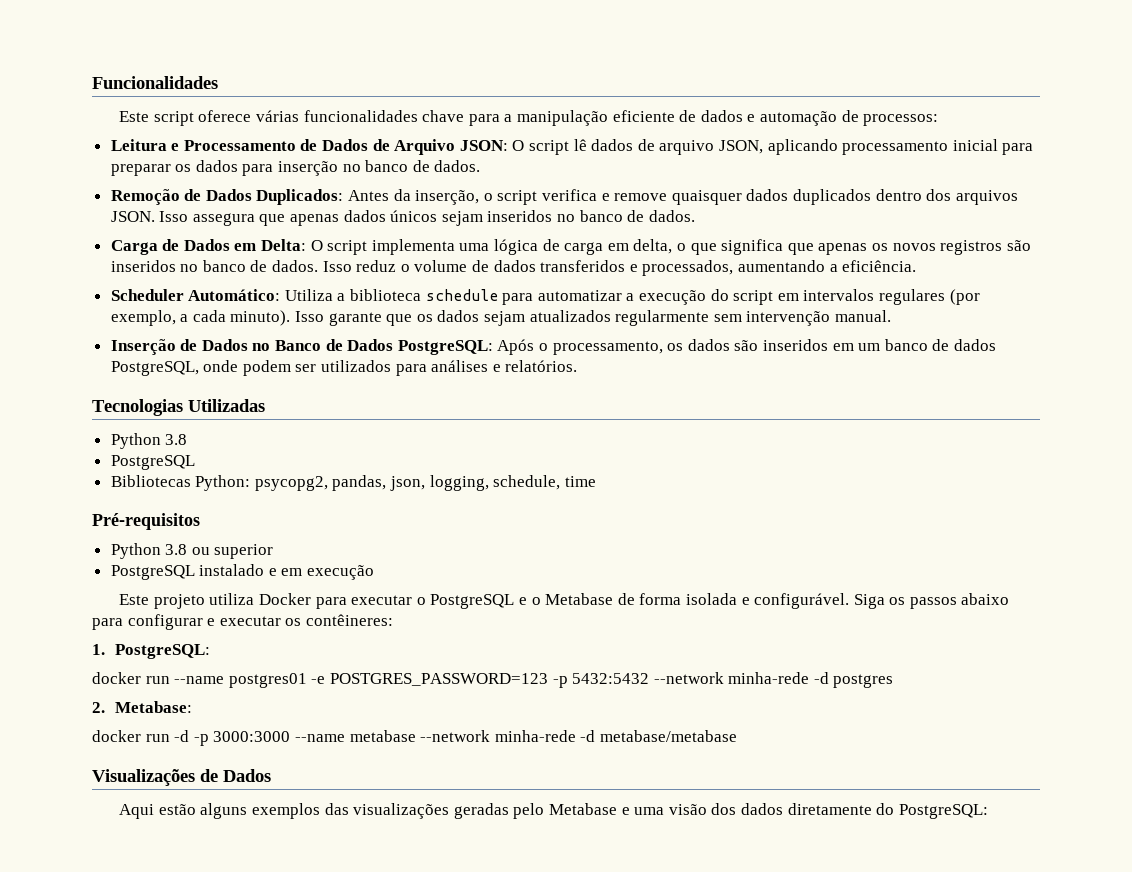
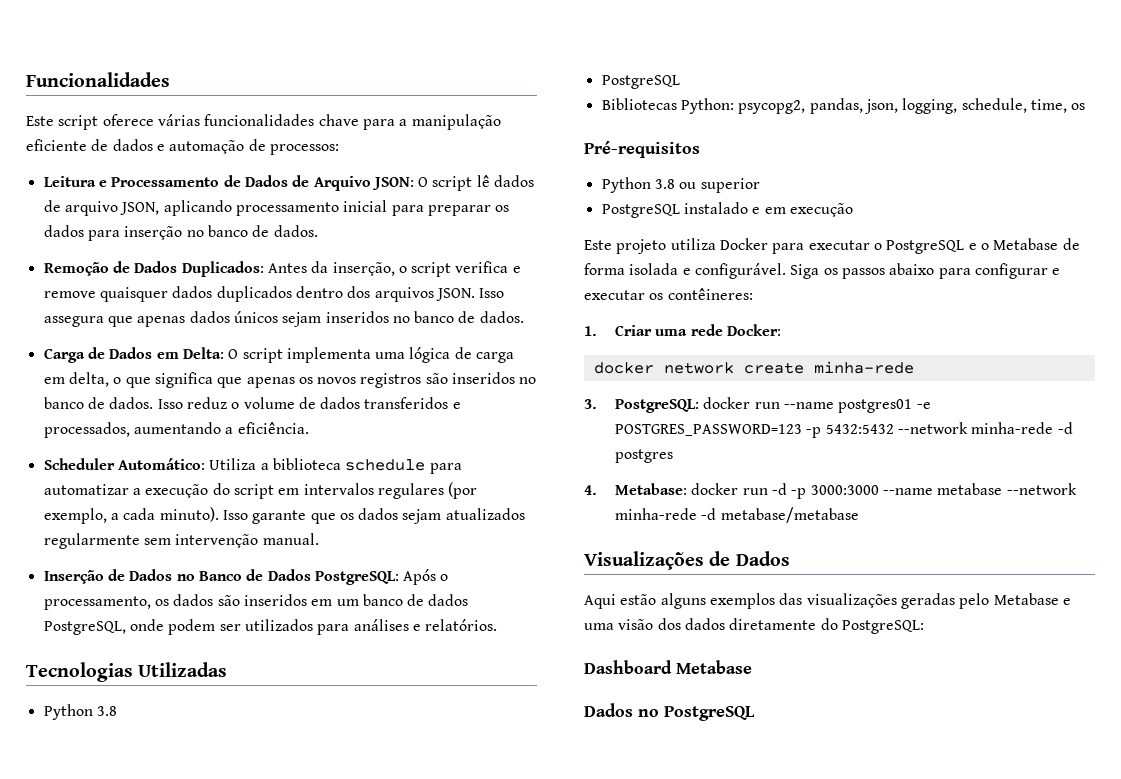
- Bibliotecas Python: psycopg2, pandas, json, logging, schedule, time
+ Bibliotecas Python: psycopg2, pandas, json, logging, schedule, time, os
- 1. PostgreSQL:
- docker run --name postgres01 -e POSTGRES_PASSWORD=123 -p 5432:5432 --network minha-rede -d postgres
+ 1. Criar uma rede Docker:
+ docker network create minha-rede
+ 3. PostgreSQL: docker run --name postgres01 -e POSTGRES_PASSWORD=123 -p 5432:5432 --network minha-rede -d postgres
- 2. Metabase:
- docker run -d -p 3000:3000 --name metabase --network minha-rede -d metabase/metabase
+ 4. Metabase: docker run -d -p 3000:3000 --name metabase --network minha-rede -d metabase/metabase
+ Dashboard Metabase
+ Dados no PostgreSQL

